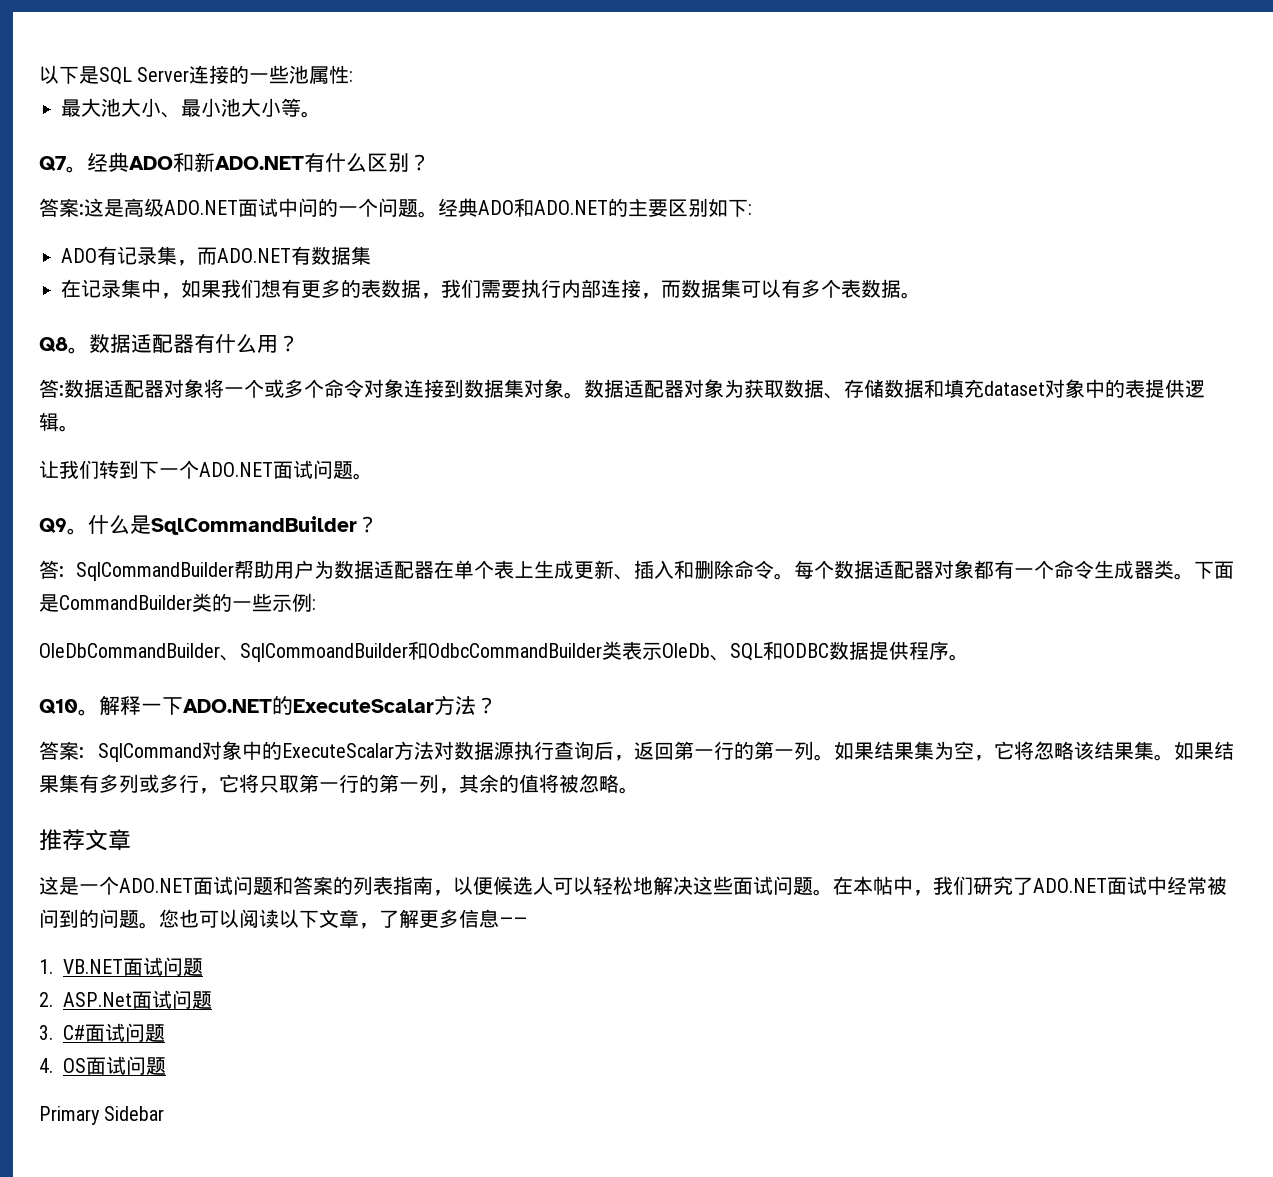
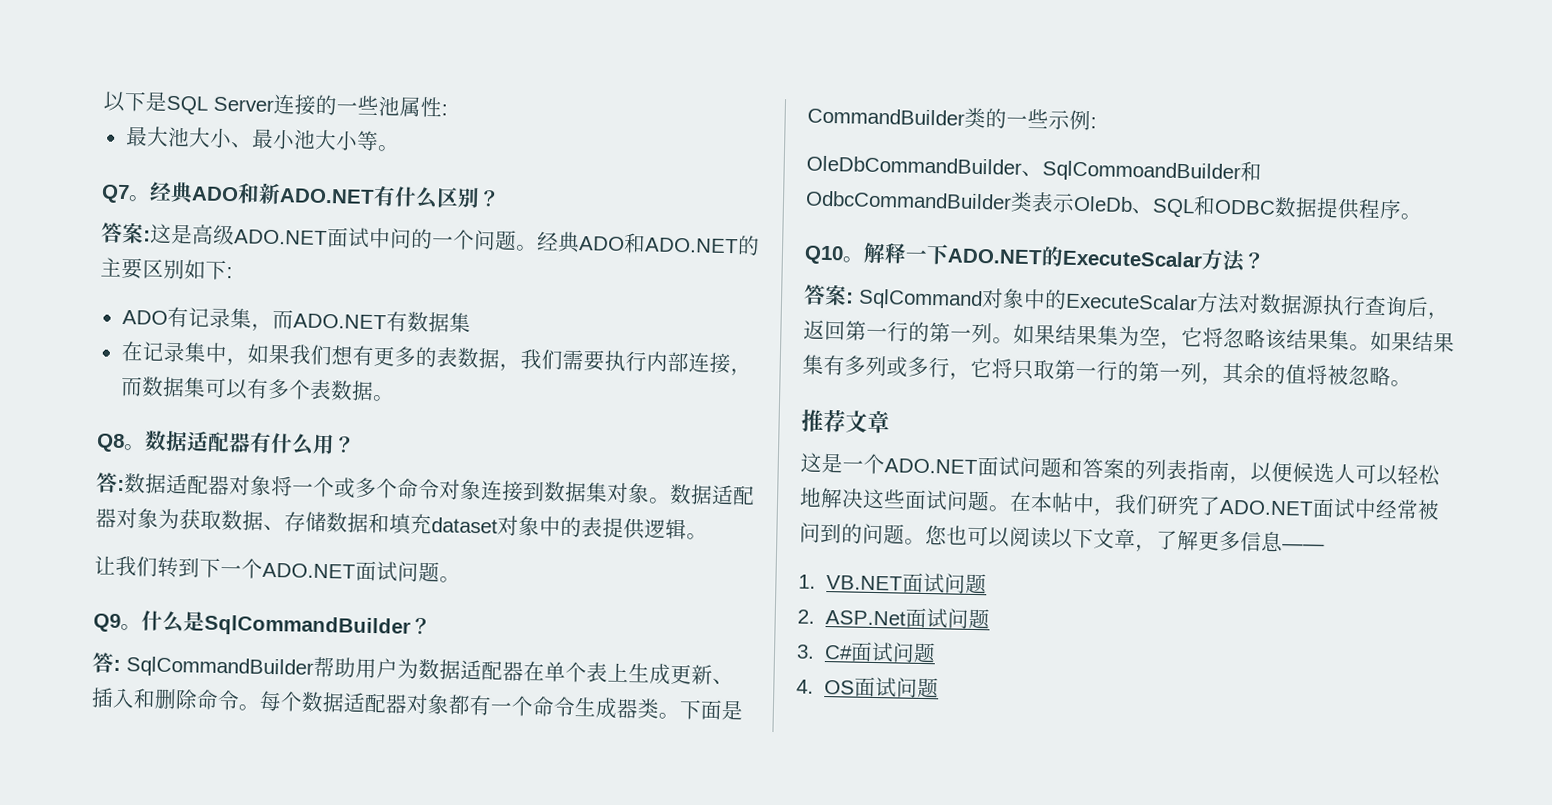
- Primary Sidebar

